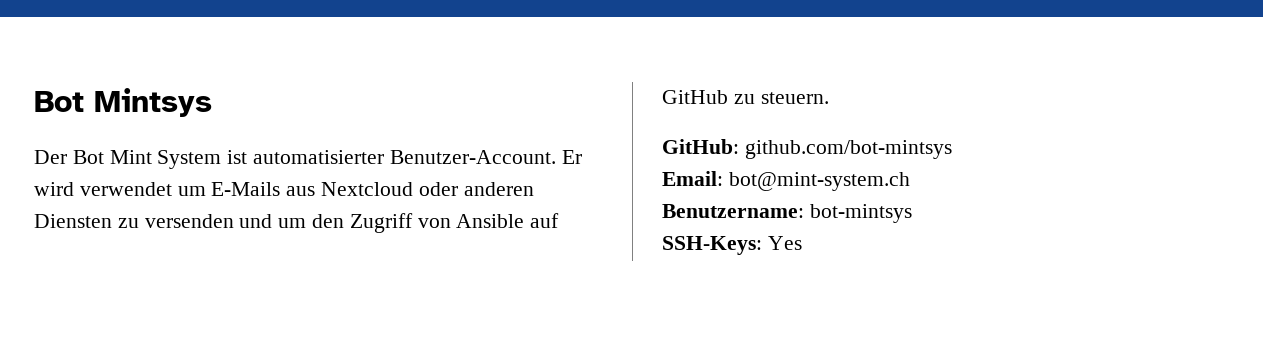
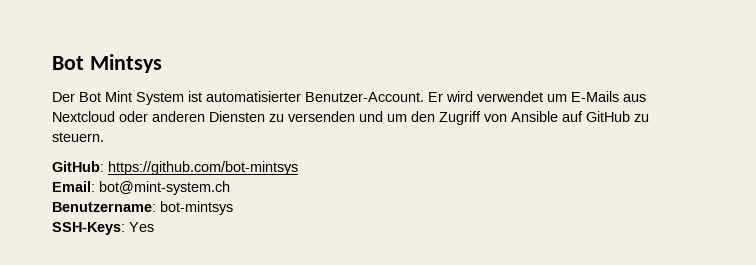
- GitHub: github.com/bot-mintsys
+ GitHub: https://github.com/bot-mintsys

